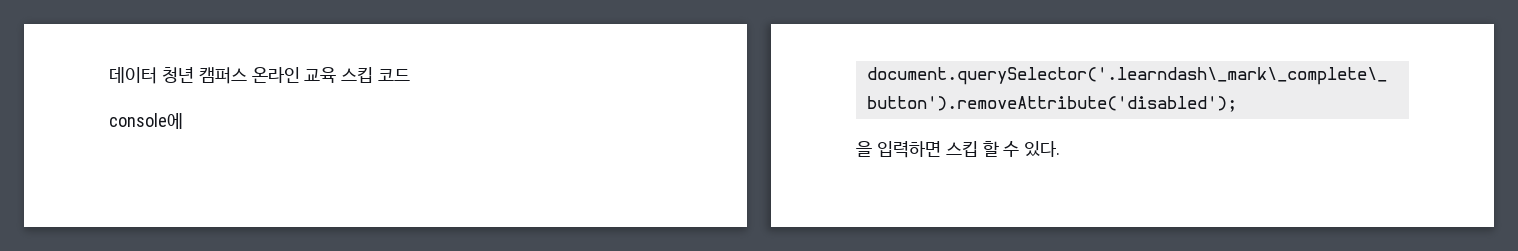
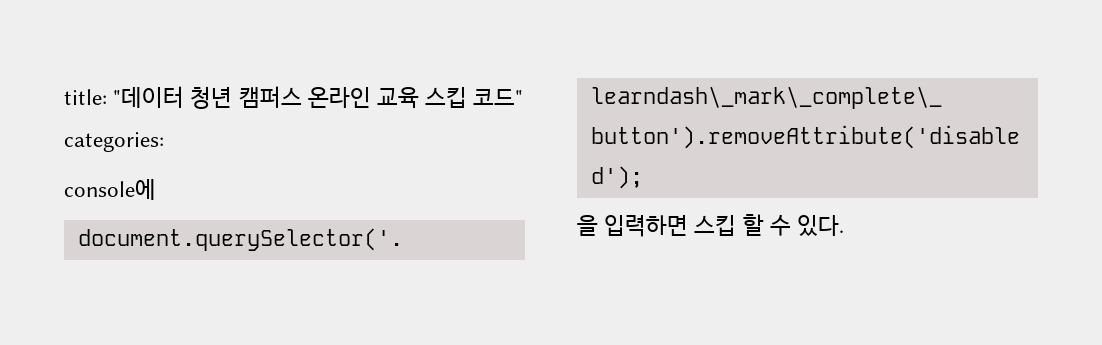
- 데이터 청년 캠퍼스 온라인 교육 스킵 코드
+ title: "데이터 청년 캠퍼스 온라인 교육 스킵 코드" categories:

